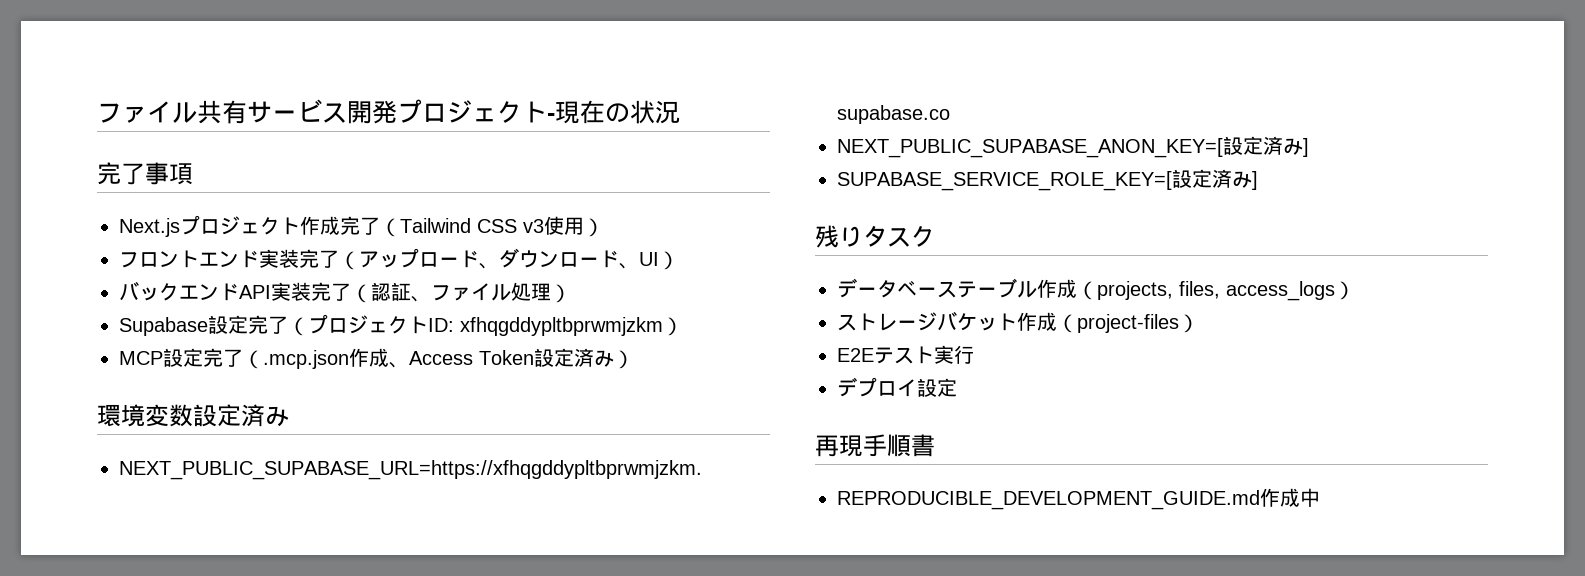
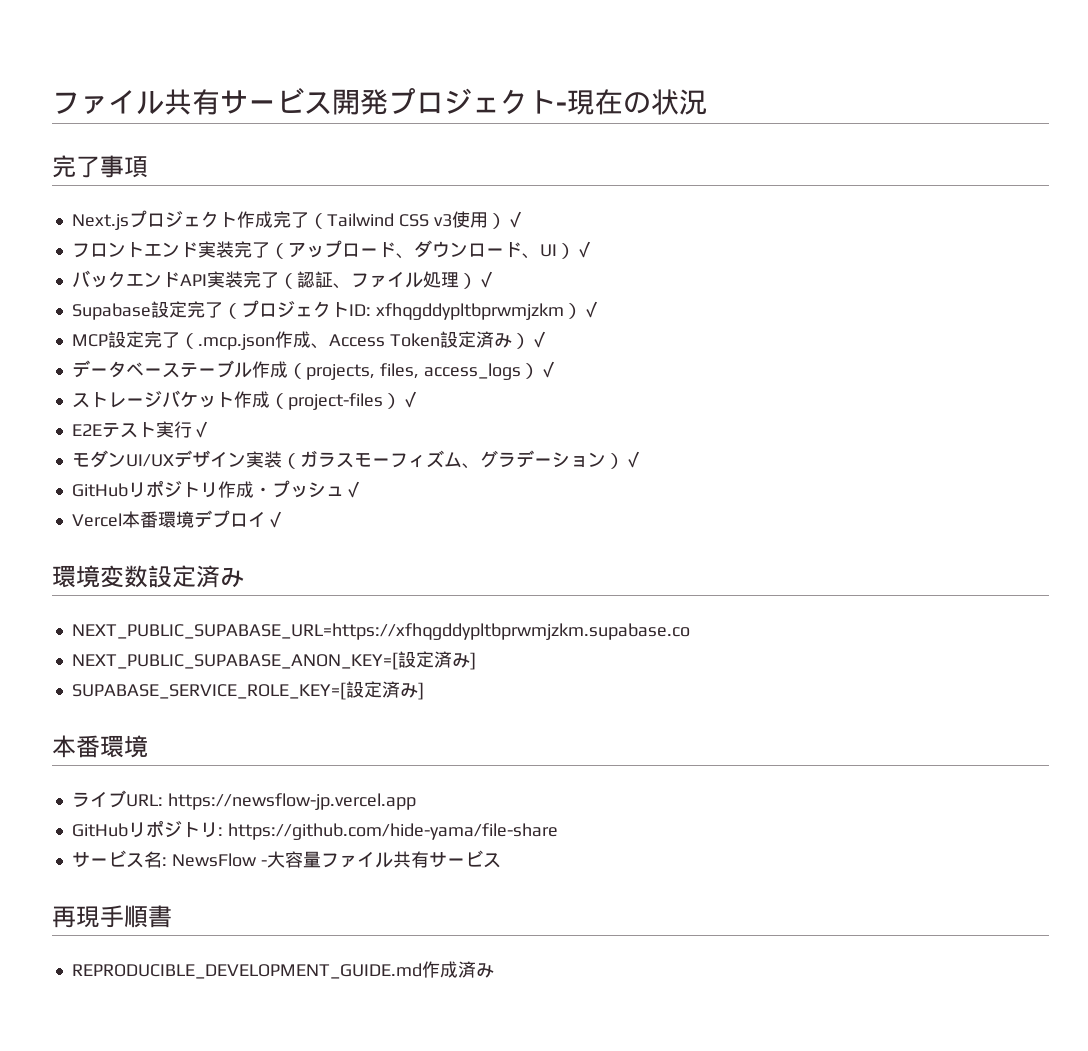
- Next.jsプロジェクト作成完了（Tailwind CSS v3使用）
+ Next.jsプロジェクト作成完了（Tailwind CSS v3使用）✓
- フロントエンド実装完了（アップロード、ダウンロード、UI）
+ フロントエンド実装完了（アップロード、ダウンロード、UI）✓
- バックエンドAPI実装完了（認証、ファイル処理）
+ バックエンドAPI実装完了（認証、ファイル処理）✓
- Supabase設定完了（プロジェクトID: xfhqgddypltbprwmjzkm）
+ Supabase設定完了（プロジェクトID: xfhqgddypltbprwmjzkm）✓
- MCP設定完了（.mcp.json作成、Access Token設定済み）
+ MCP設定完了（.mcp.json作成、Access Token設定済み）✓
+ データベーステーブル作成（projects, files, access_logs）✓
+ ストレージバケット作成（project-files）✓
+ E2Eテスト実行✓
+ モダンUI/UXデザイン実装（ガラスモーフィズム、グラデーション）✓
+ GitHubリポジトリ作成・プッシュ✓
+ Vercel本番環境デプロイ✓
  SUPABASE_SERVICE_ROLE_KEY=[設定済み]
- 残りタスク
- データベーステーブル作成（projects, files, access_logs）
- ストレージバケット作成（project-files）
- E2Eテスト実行
- デプロイ設定
+ 本番環境
+ ライブURL: https://newsflow-jp.vercel.app
+ GitHubリポジトリ: https://github.com/hide-yama/file-share
+ サービス名: NewsFlow -大容量ファイル共有サービス
- REPRODUCIBLE_DEVELOPMENT_GUIDE.md作成中
+ REPRODUCIBLE_DEVELOPMENT_GUIDE.md作成済み

